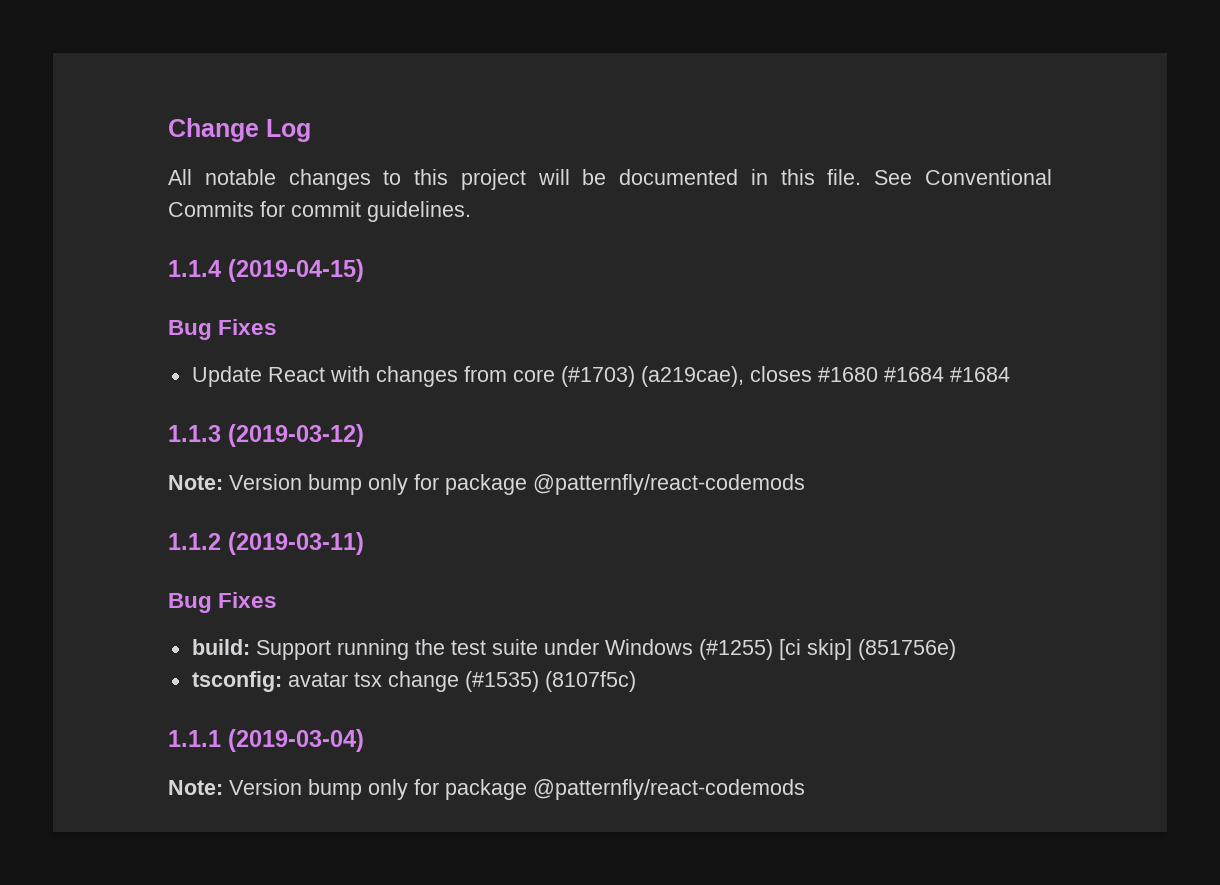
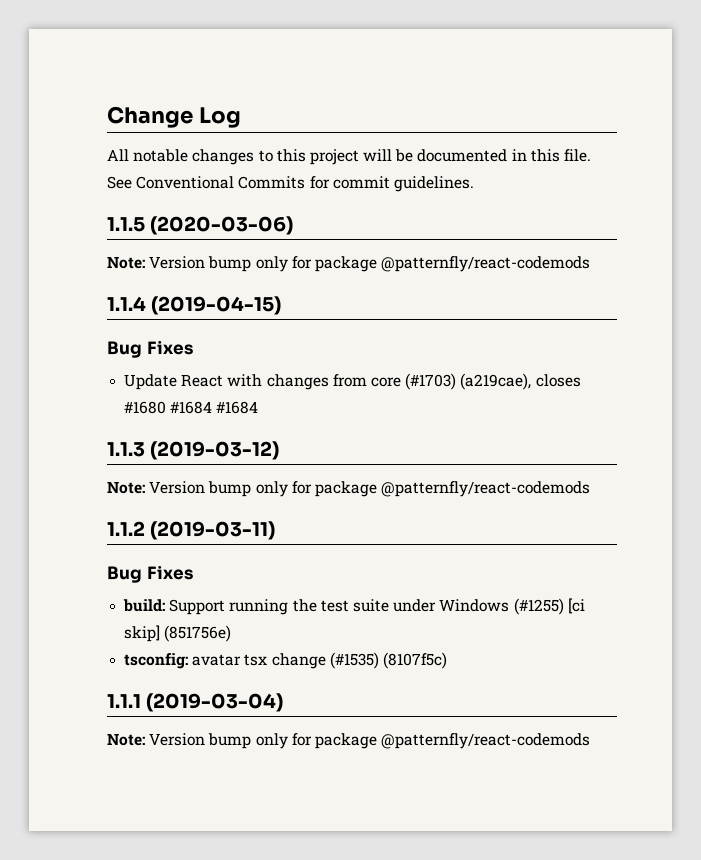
+ 1.1.5 (2020-03-06)
+ Note: Version bump only for package @patternfly/react-codemods

